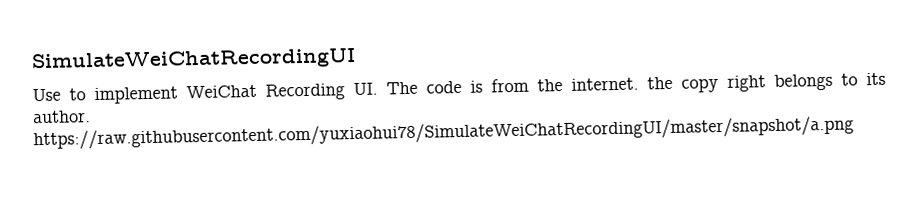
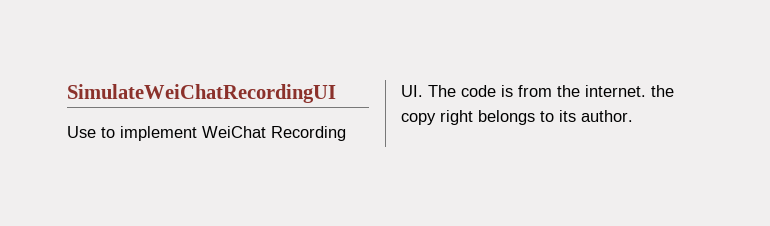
- Use to implement WeiChat Recording UI. The code is from the internet. the copy right belongs to its author. https://raw.githubusercontent.com/yuxiaohui78/SimulateWeiChatRecordingUI/master/snapshot/a.png
+ Use to implement WeiChat Recording UI. The code is from the internet. the copy right belongs to its author.

